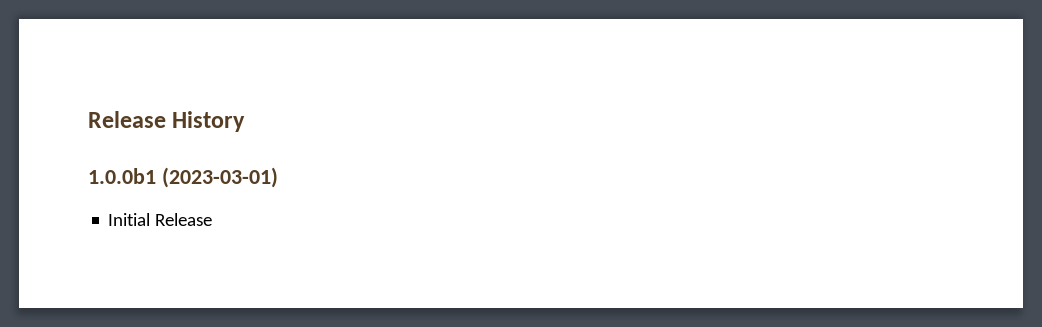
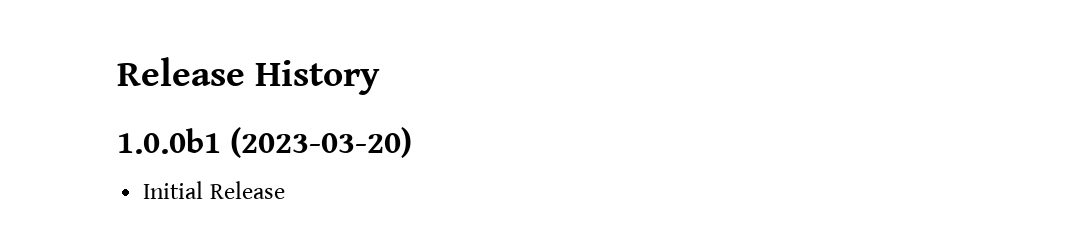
- 1.0.0b1 (2023-03-01)
+ 1.0.0b1 (2023-03-20)

